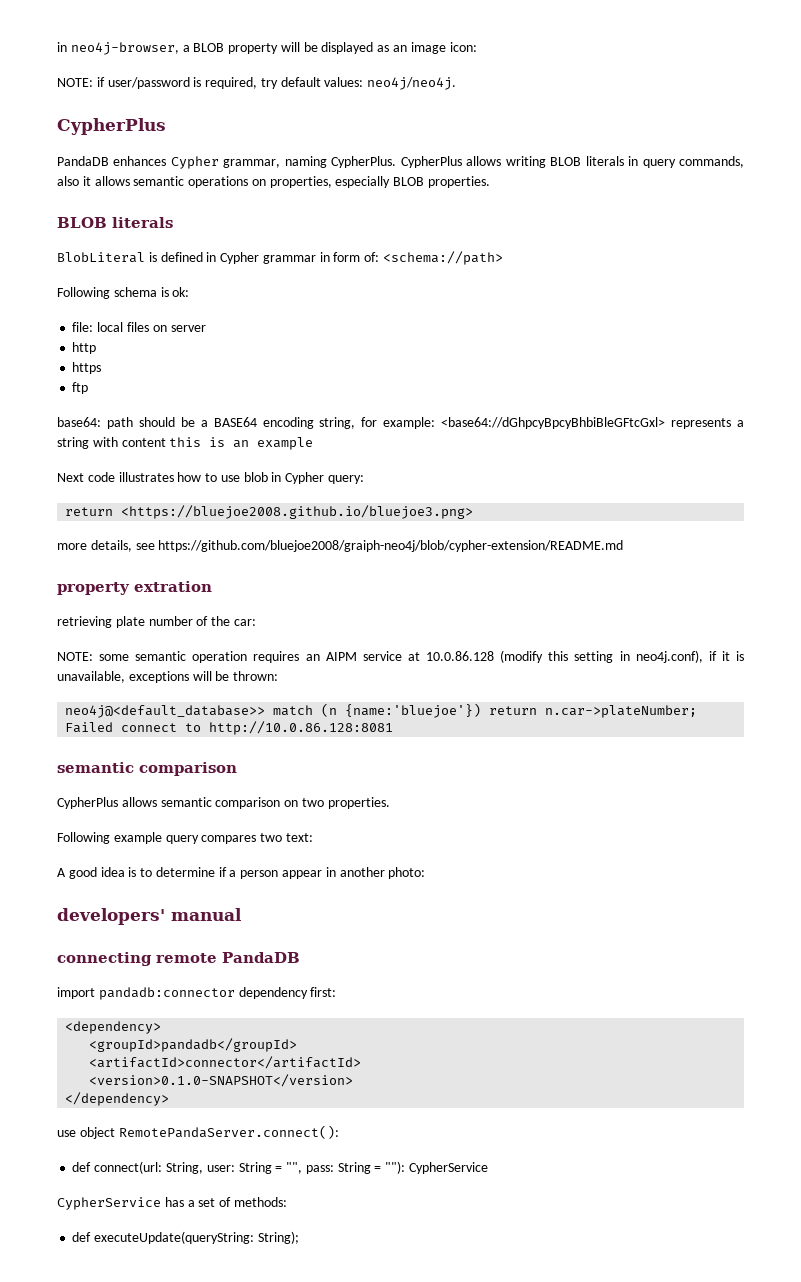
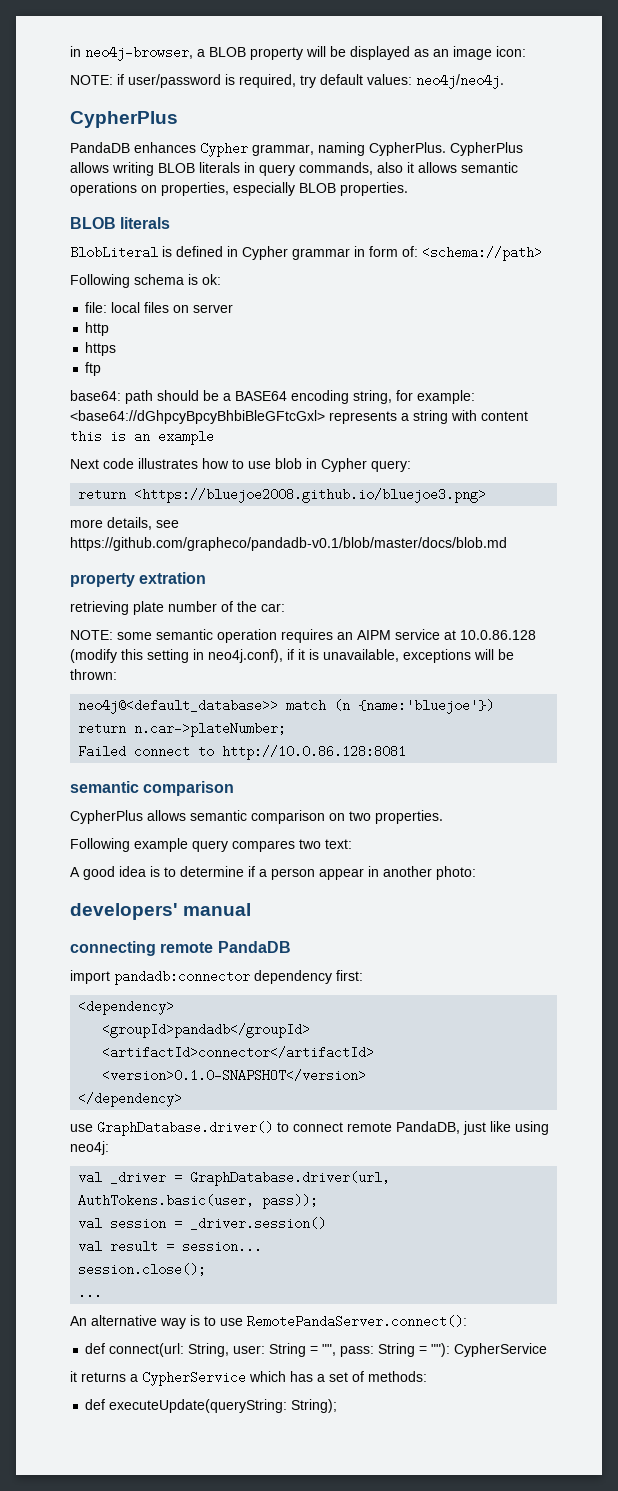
- more details, see https://github.com/bluejoe2008/graiph-neo4j/blob/cypher-extension/README.md
+ more details, see https://github.com/grapheco/pandadb-v0.1/blob/master/docs/blob.md
- use object RemotePandaServer.connect():
+ use GraphDatabase.driver() to connect remote PandaDB, just like using neo4j:
+ val _driver = GraphDatabase.driver(url, AuthTokens.basic(user, pass));
+ val session = _driver.session()
+ val result = session...
+ session.close();
+ ...
+ An alternative way is to use RemotePandaServer.connect():
- CypherService has a set of methods:
+ it returns a CypherService which has a set of methods:

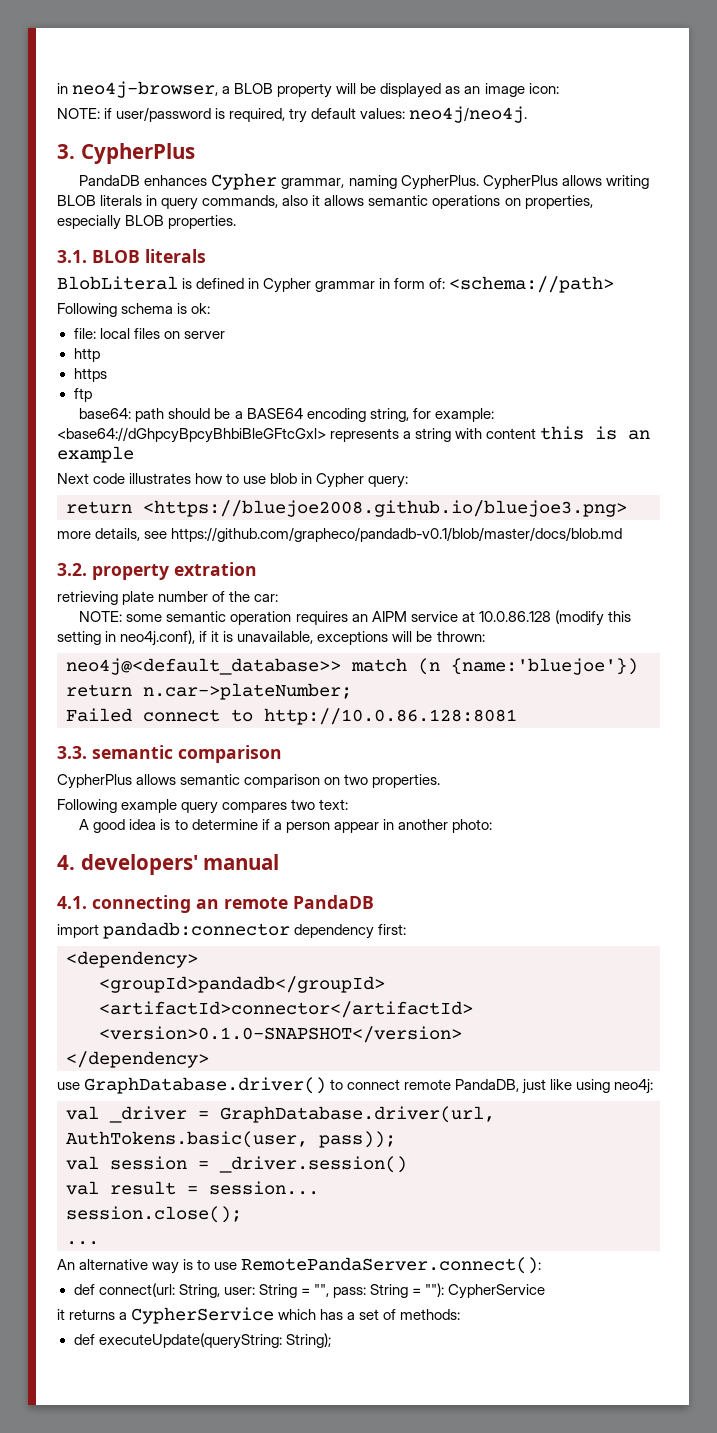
  NOTE: if user/password is required, try default values: neo4j/neo4j.
- CypherPlus
+ 3. CypherPlus
  CypherPlus allows writing BLOB literals in query commands, also it allows semantic operations on properties, especially BLOB properties.
- BLOB literals
+ 3.1. BLOB literals
- property extration
+ 3.2. property extration
  Failed connect to http://10.0.86.128:8081
- semantic comparison
+ 3.3. semantic comparison
- developers' manual
+ 4. developers' manual
- connecting remote PandaDB
+ 4.1. connecting an remote PandaDB

